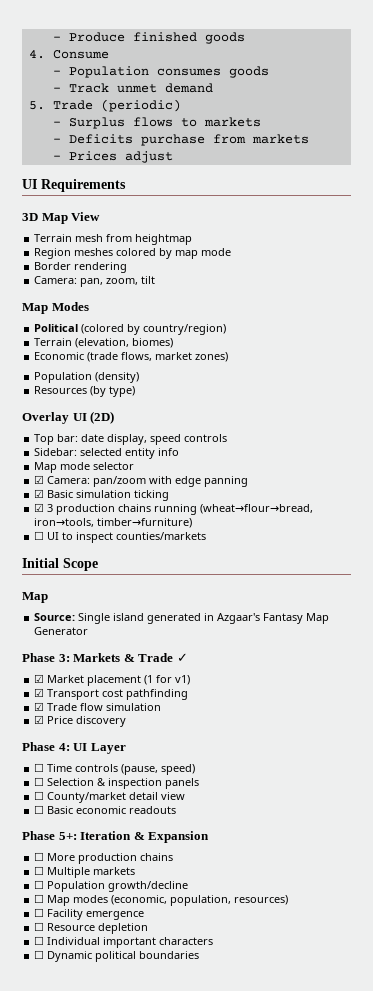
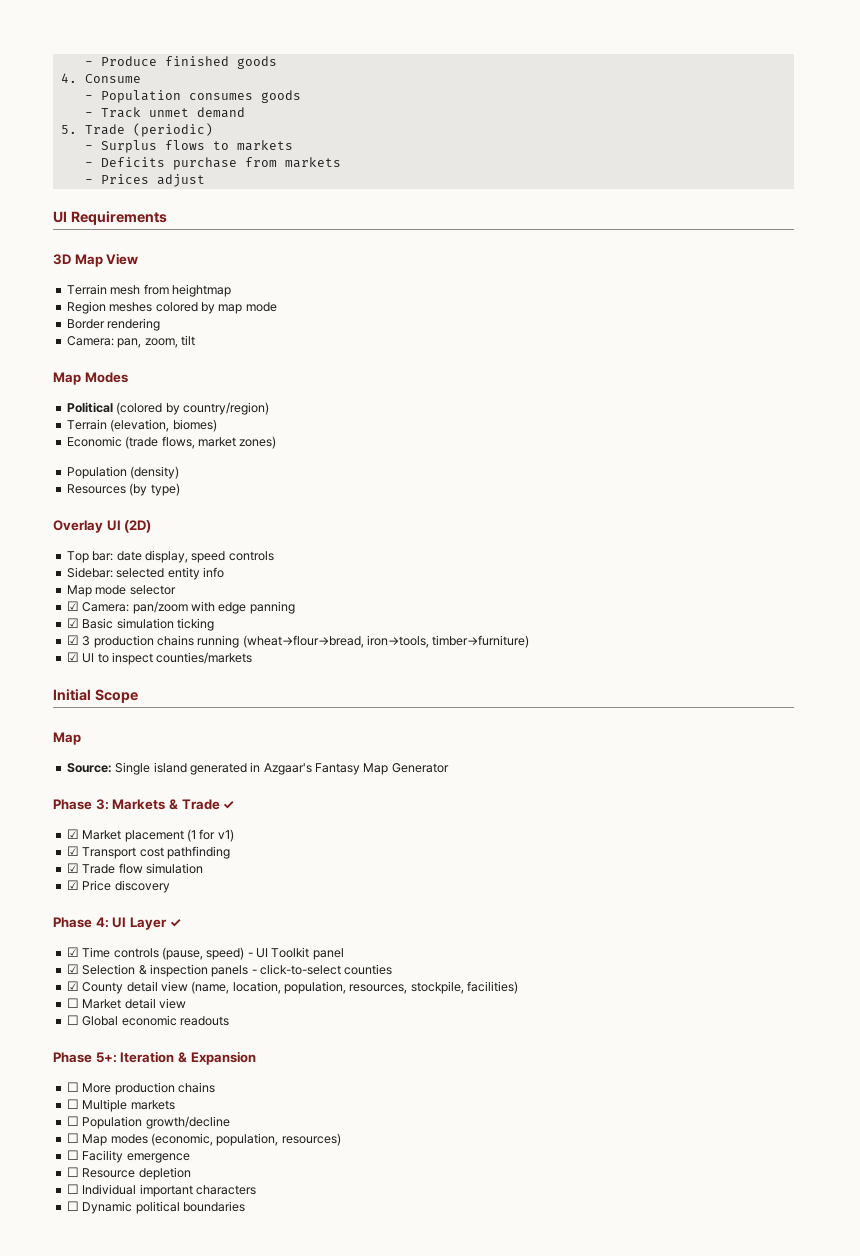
- ☐ UI to inspect counties/markets
+ ☑ UI to inspect counties/markets
- Phase 4: UI Layer
- ☐ Time controls (pause, speed)
- ☐ Selection & inspection panels
- ☐ County/market detail view
+ Phase 4: UI Layer ✓
+ ☑ Time controls (pause, speed) - UI Toolkit panel
+ ☑ Selection & inspection panels - click-to-select counties
+ ☑ County detail view (name, location, population, resources, stockpile, facilities)
+ ☐ Market detail view
- ☐ Basic economic readouts
+ ☐ Global economic readouts

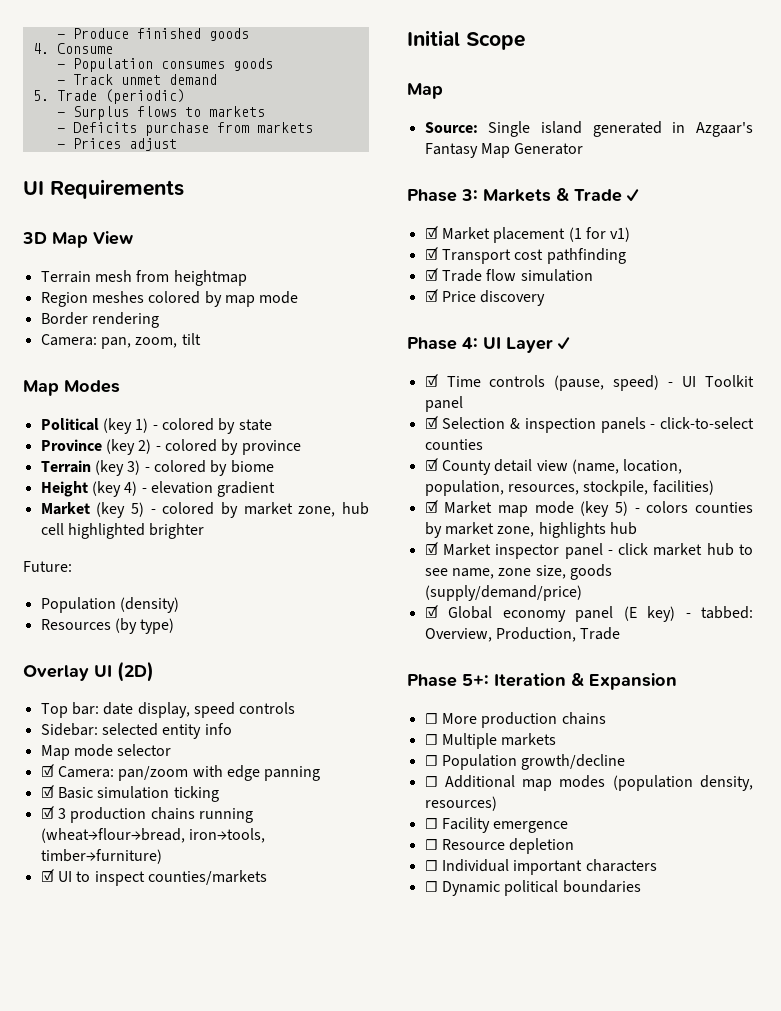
- Political (colored by country/region)
- Terrain (elevation, biomes)
- Economic (trade flows, market zones)
+ Political (key 1) - colored by state
+ Province (key 2) - colored by province
+ Terrain (key 3) - colored by biome
+ Height (key 4) - elevation gradient
+ Market (key 5) - colored by market zone, hub cell highlighted brighter
+ Future:
- ☐ Market detail view
- ☐ Global economic readouts
+ ☑ Market map mode (key 5) - colors counties by market zone, highlights hub
+ ☑ Market inspector panel - click market hub to see name, zone size, goods (supply/demand/price)
+ ☑ Global economy panel (E key) - tabbed: Overview, Production, Trade
- ☐ Map modes (economic, population, resources)
+ ☐ Additional map modes (population density, resources)

